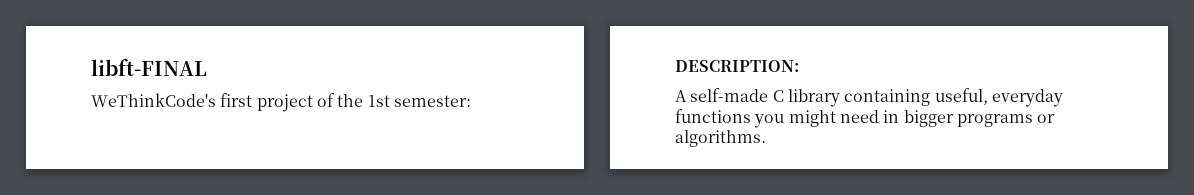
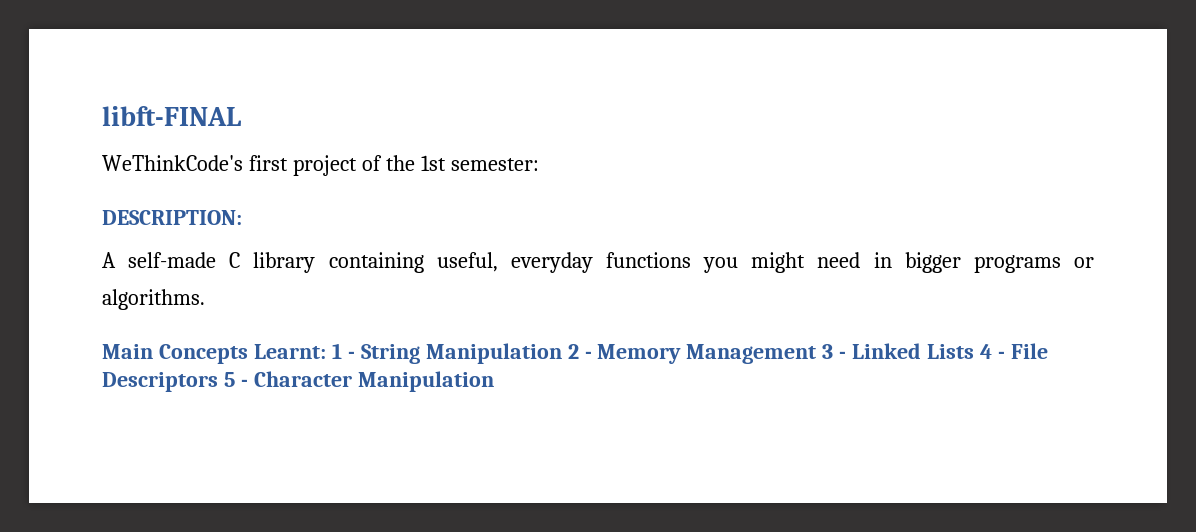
+ Main Concepts Learnt: 1 - String Manipulation 2 - Memory Management 3 - Linked Lists 4 - File Descriptors 5 - Character Manipulation

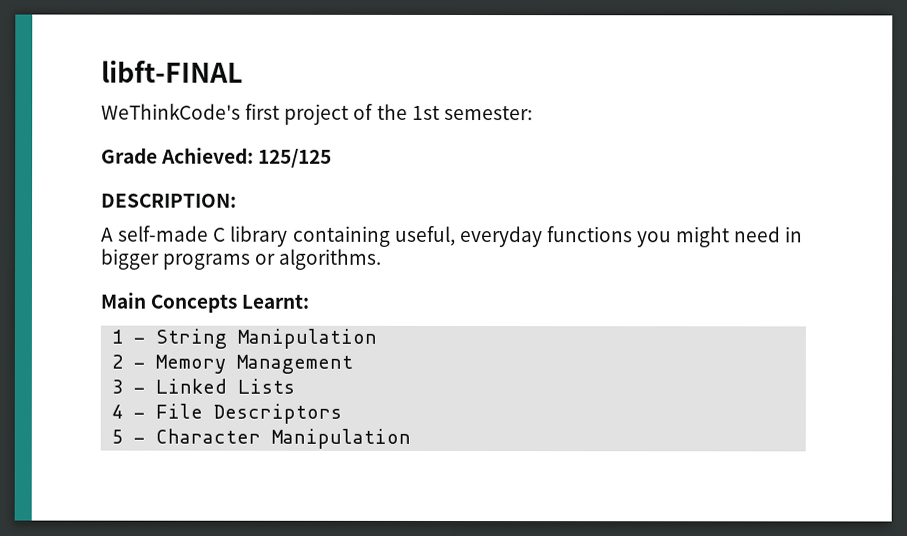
+ Grade Achieved: 125/125
- Main Concepts Learnt: 1 - String Manipulation 2 - Memory Management 3 - Linked Lists 4 - File Descriptors 5 - Character Manipulation
+ Main Concepts Learnt:
+ 1 - String Manipulation
+ 2 - Memory Management
+ 3 - Linked Lists
+ 4 - File Descriptors
+ 5 - Character Manipulation

